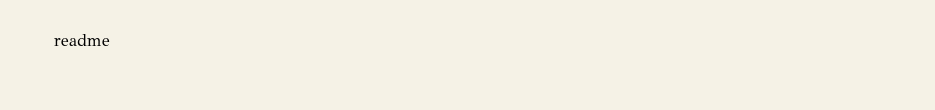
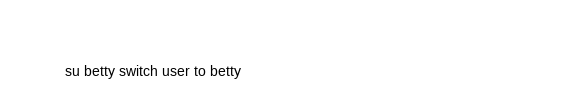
- readme
+ su betty switch user to betty

